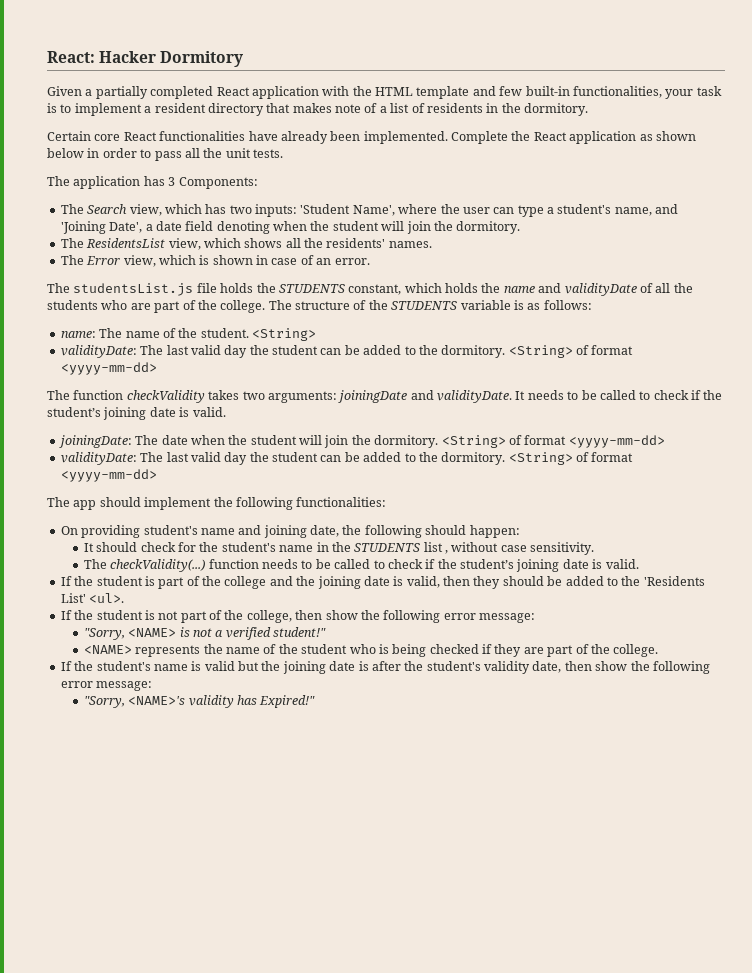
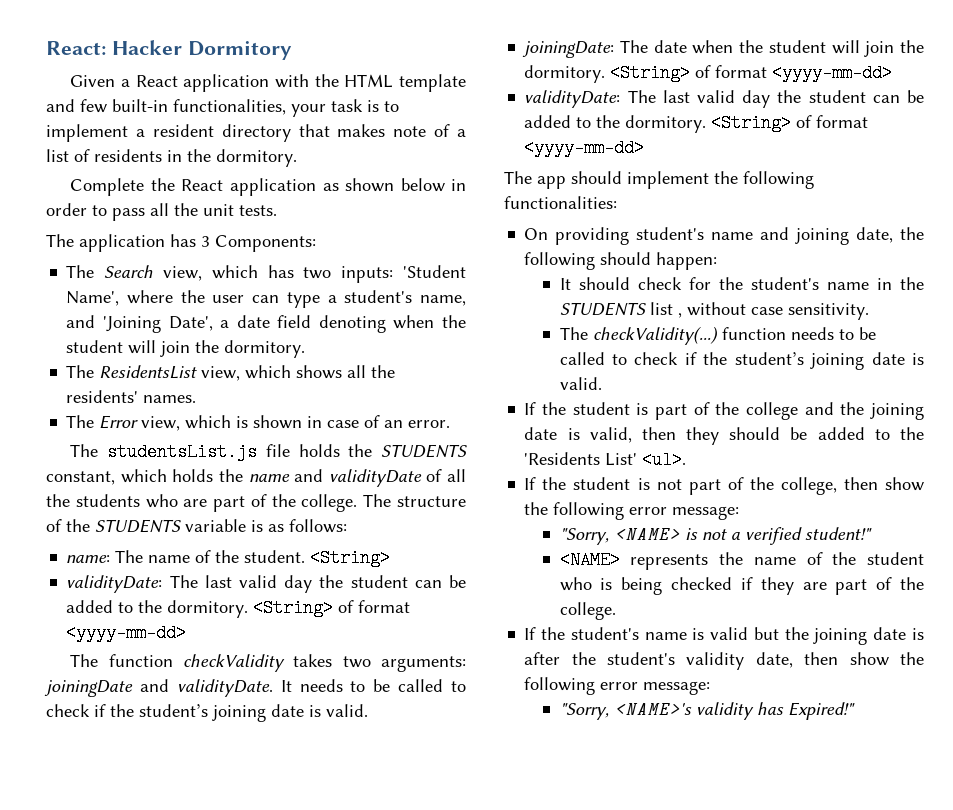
- Given a partially completed React application with the HTML template and few built-in functionalities, your task is to implement a resident directory that makes note of a list of residents in the dormitory.
+ Given a React application with the HTML template and few built-in functionalities, your task is to implement a resident directory that makes note of a list of residents in the dormitory.
- Certain core React functionalities have already been implemented.

